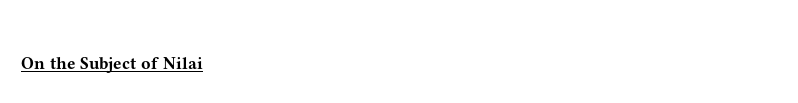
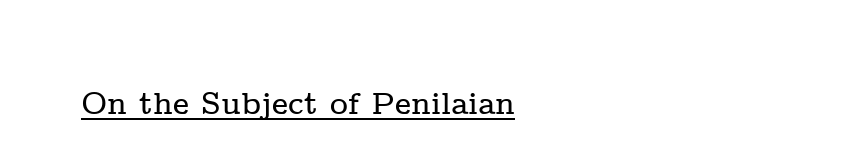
- On the Subject of Nilai
+ On the Subject of Penilaian

